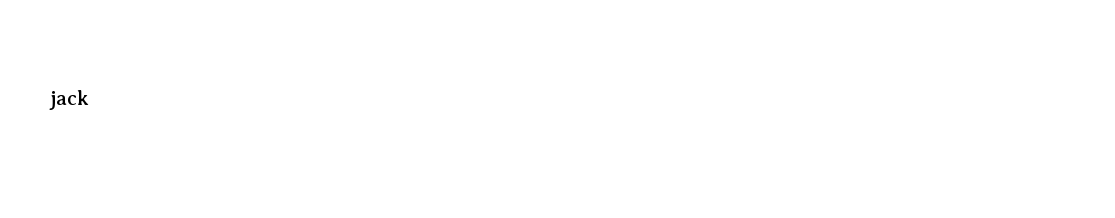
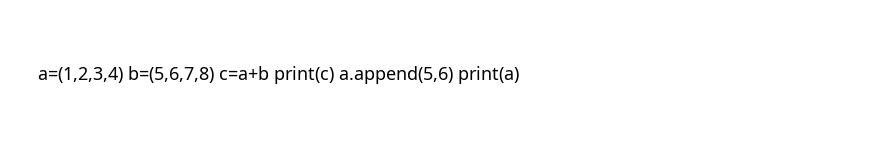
- jack
+ a=(1,2,3,4) b=(5,6,7,8) c=a+b print(c) a.append(5,6) print(a)

